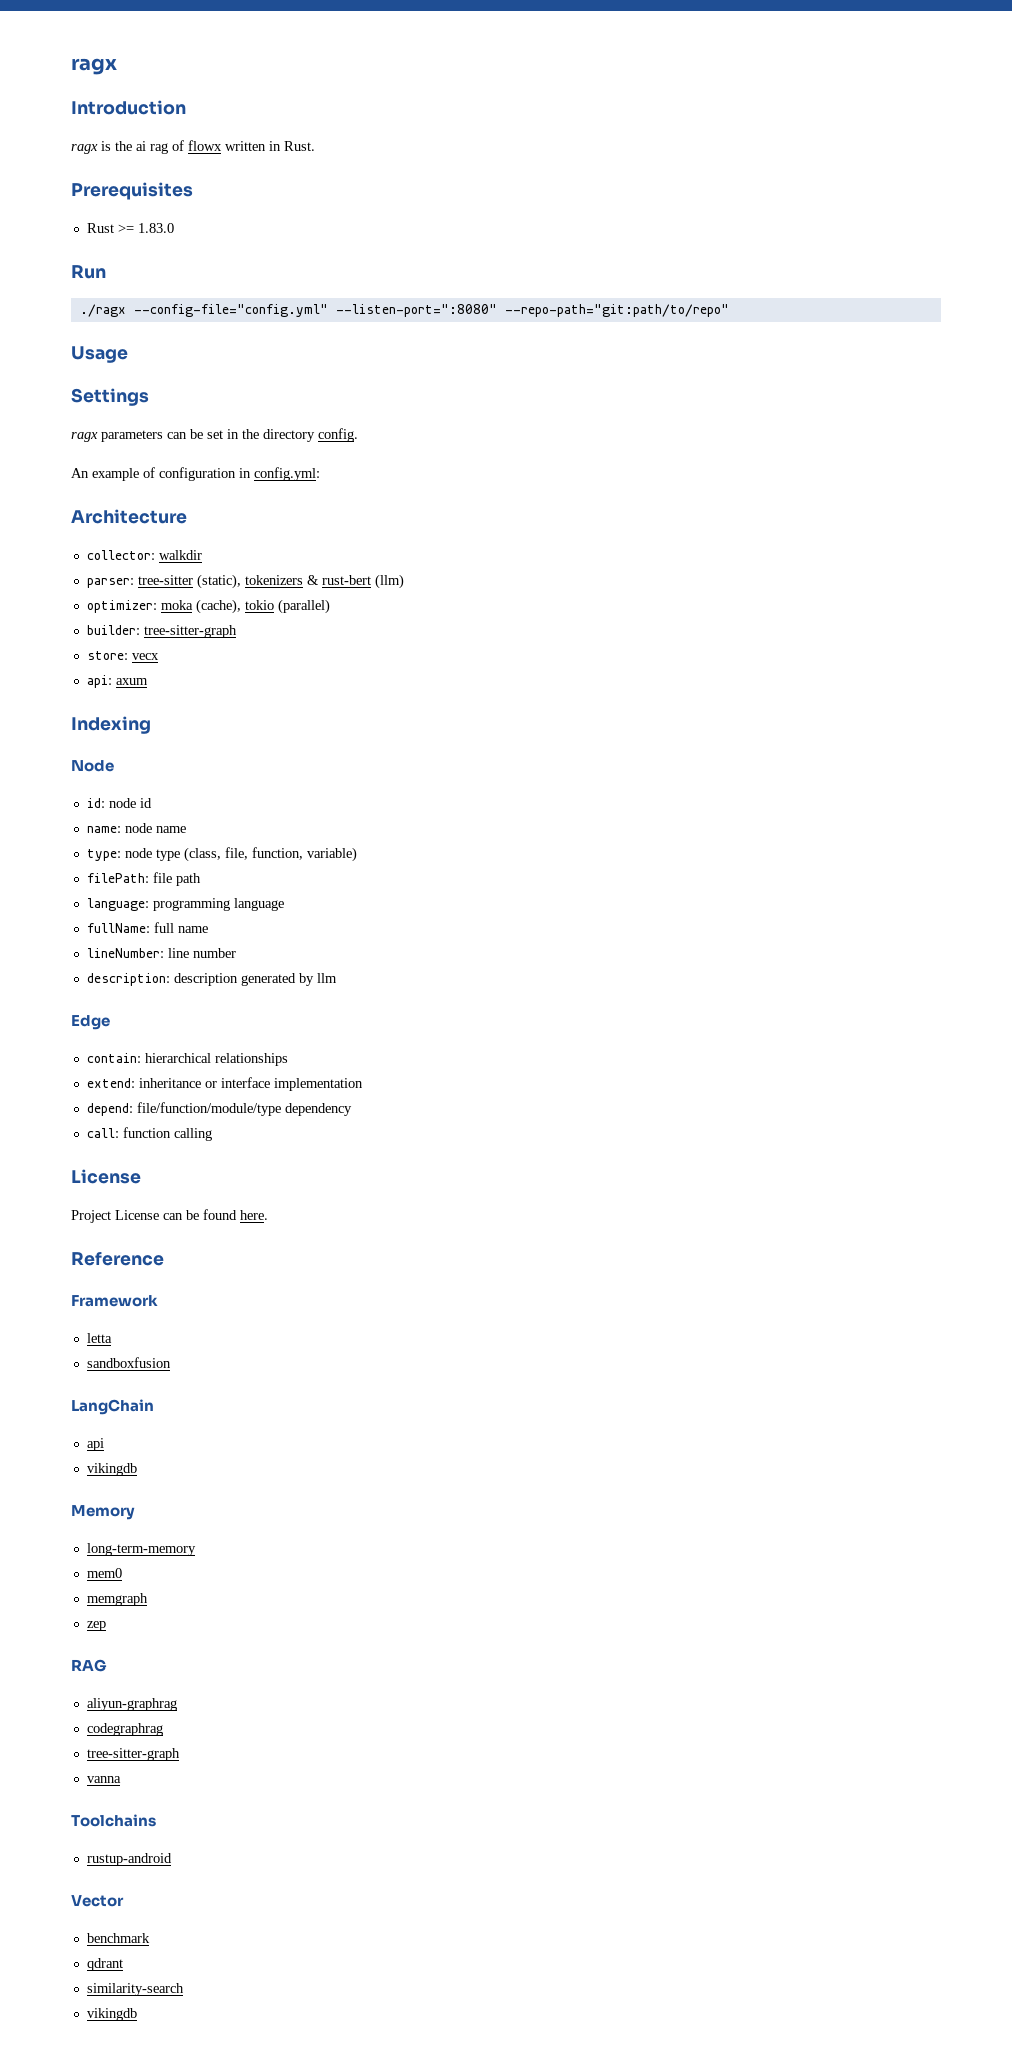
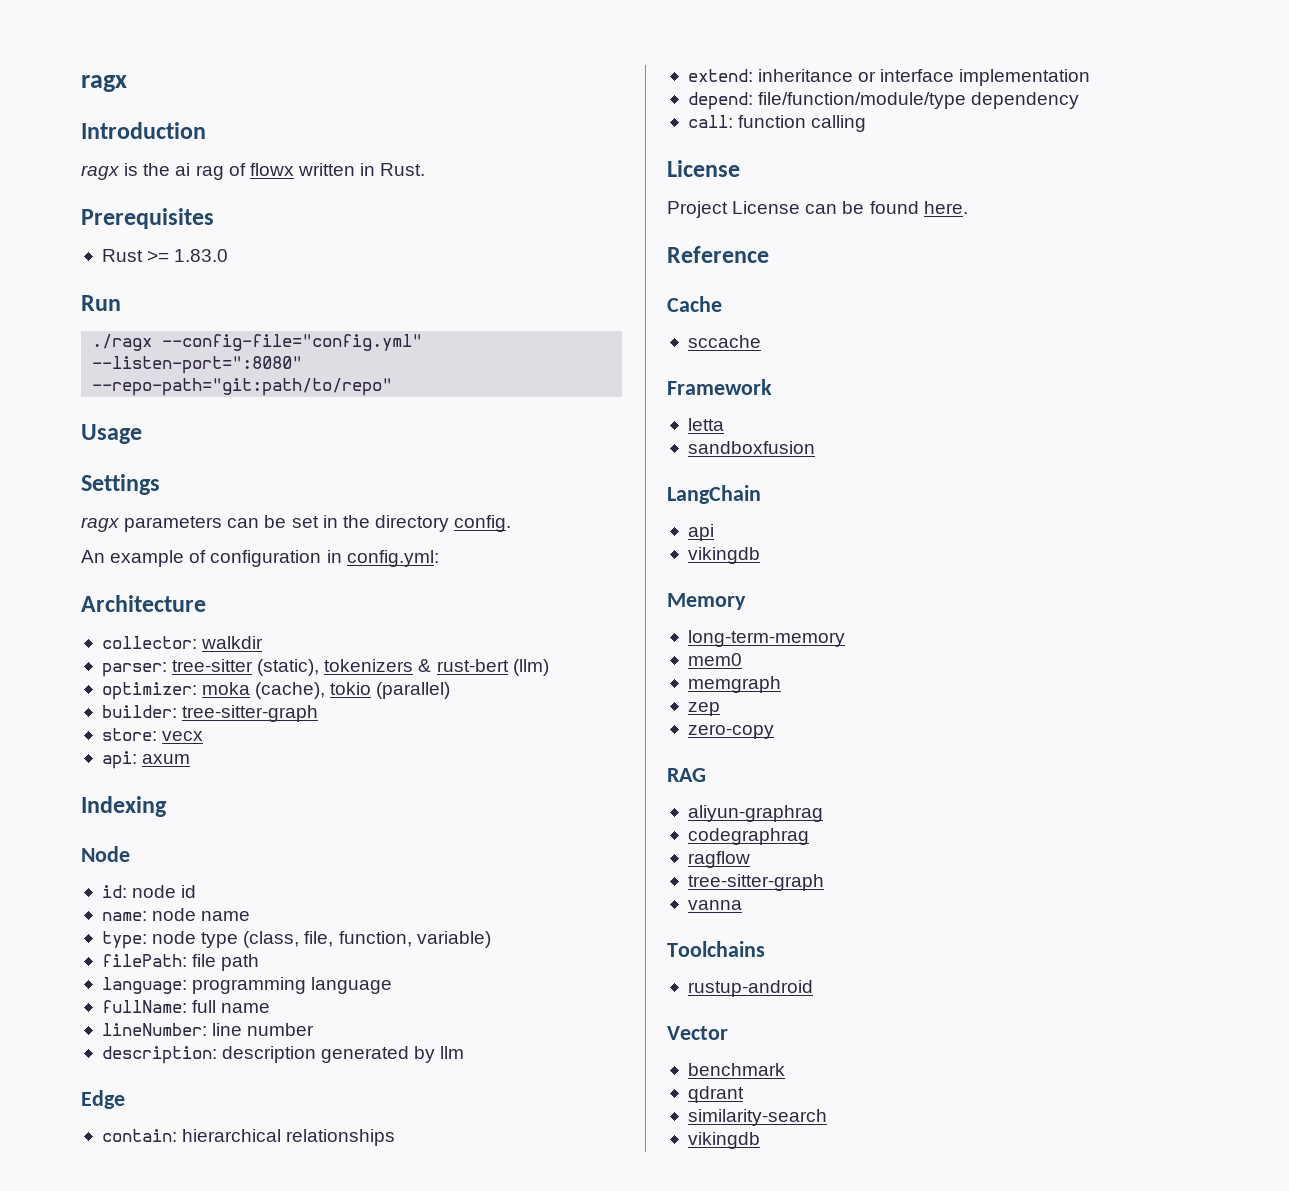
+ Cache
+ sccache
+ zero-copy
+ ragflow

